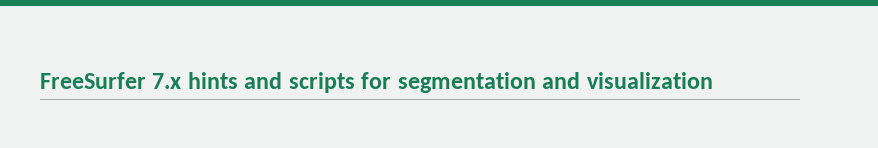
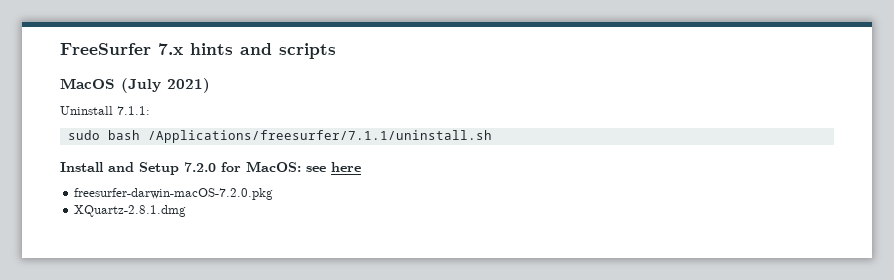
- FreeSurfer 7.x hints and scripts for segmentation and visualization
+ FreeSurfer 7.x hints and scripts
+ MacOS (July 2021)
+ Uninstall 7.1.1:
+ sudo bash /Applications/freesurfer/7.1.1/uninstall.sh
+ Install and Setup 7.2.0 for MacOS: see here
+ freesurfer-darwin-macOS-7.2.0.pkg
+ XQuartz-2.8.1.dmg

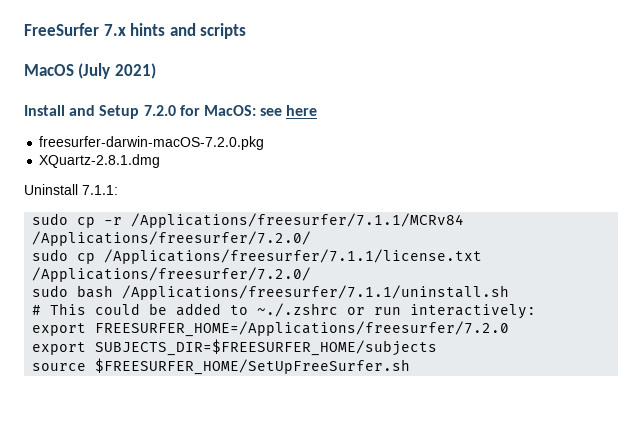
- Uninstall 7.1.1:
- sudo bash /Applications/freesurfer/7.1.1/uninstall.sh
+ Uninstall 7.1.1:
+ sudo cp -r /Applications/freesurfer/7.1.1/MCRv84 /Applications/freesurfer/7.2.0/
+ sudo cp /Applications/freesurfer/7.1.1/license.txt /Applications/freesurfer/7.2.0/
+ sudo bash /Applications/freesurfer/7.1.1/uninstall.sh
+ # This could be added to ~./.zshrc or run interactively:
+ export FREESURFER_HOME=/Applications/freesurfer/7.2.0
+ export SUBJECTS_DIR=$FREESURFER_HOME/subjects
+ source $FREESURFER_HOME/SetUpFreeSurfer.sh

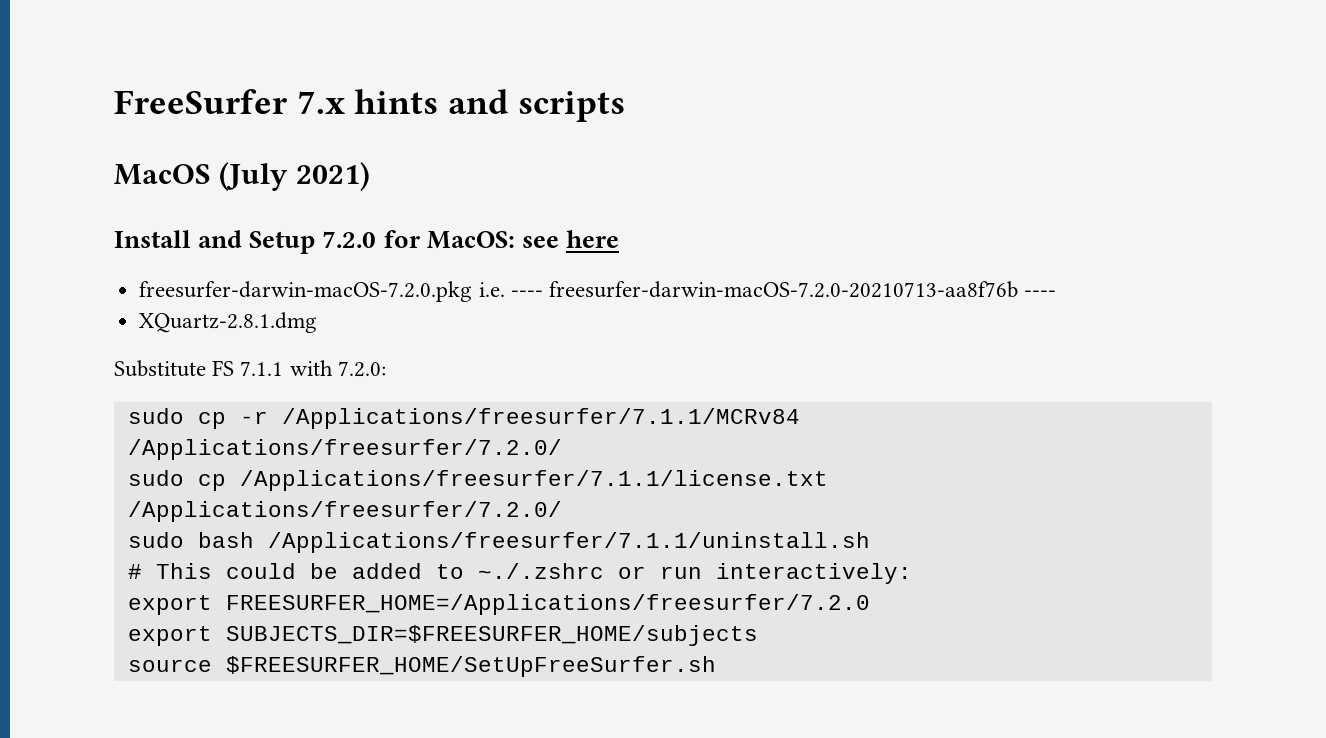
- freesurfer-darwin-macOS-7.2.0.pkg
+ freesurfer-darwin-macOS-7.2.0.pkg i.e. ---- freesurfer-darwin-macOS-7.2.0-20210713-aa8f76b ----
  XQuartz-2.8.1.dmg
- Uninstall 7.1.1:
+ Substitute FS 7.1.1 with 7.2.0:

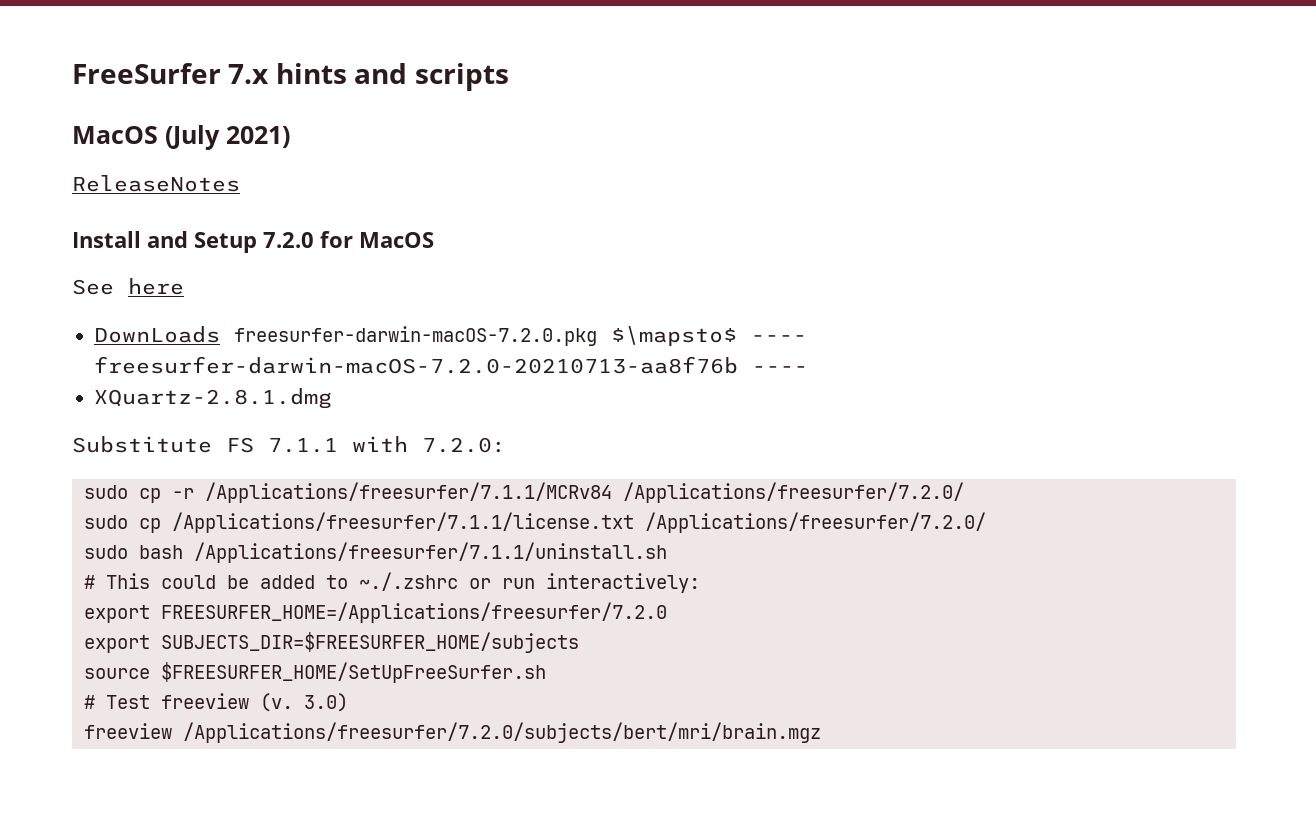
+ ReleaseNotes
- Install and Setup 7.2.0 for MacOS: see here
+ Install and Setup 7.2.0 for MacOS
+ See here
- freesurfer-darwin-macOS-7.2.0.pkg i.e. ---- freesurfer-darwin-macOS-7.2.0-20210713-aa8f76b ----
+ DownLoads freesurfer-darwin-macOS-7.2.0.pkg $\mapsto$ ---- freesurfer-darwin-macOS-7.2.0-20210713-aa8f76b ----
+ # Test freeview (v. 3.0)
+ freeview /Applications/freesurfer/7.2.0/subjects/bert/mri/brain.mgz

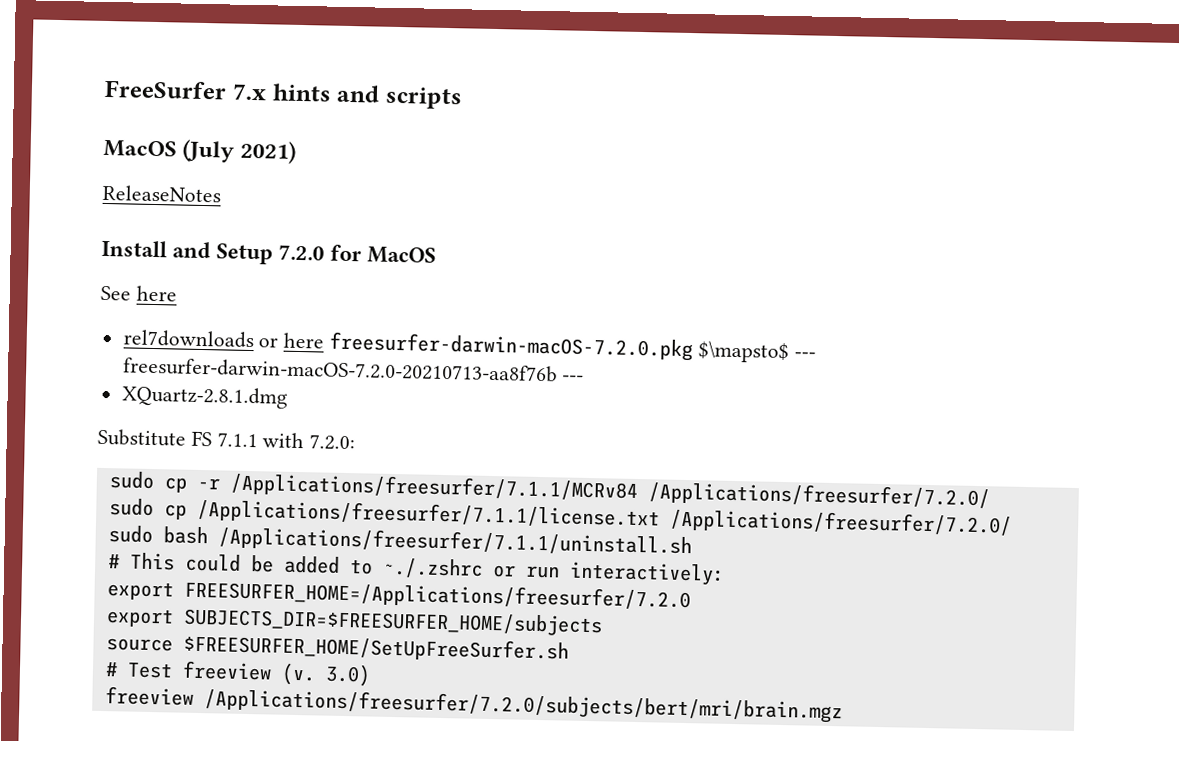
- DownLoads freesurfer-darwin-macOS-7.2.0.pkg $\mapsto$ ---- freesurfer-darwin-macOS-7.2.0-20210713-aa8f76b ----
+ rel7downloads or here freesurfer-darwin-macOS-7.2.0.pkg $\mapsto$ --- freesurfer-darwin-macOS-7.2.0-20210713-aa8f76b ---

